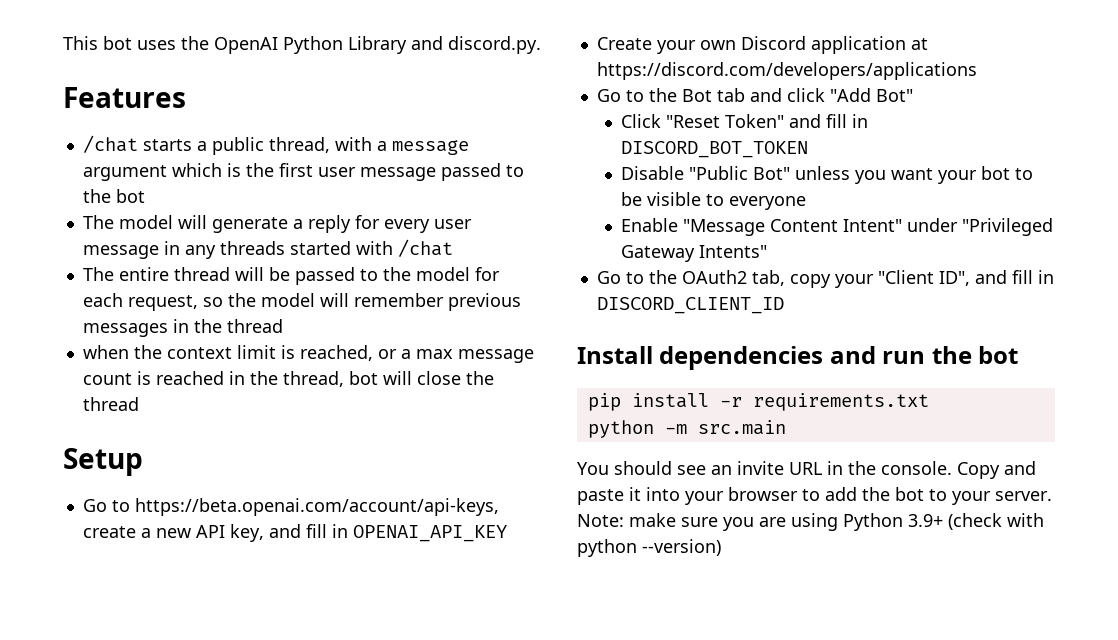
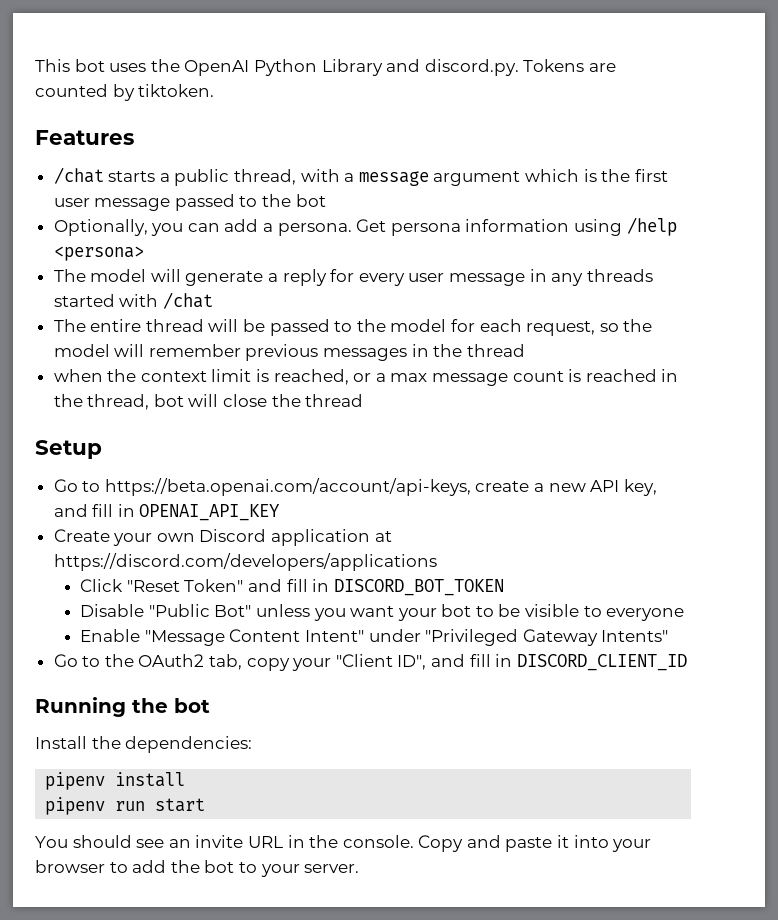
- This bot uses the OpenAI Python Library and discord.py.
+ This bot uses the OpenAI Python Library and discord.py. Tokens are counted by tiktoken.
+ Optionally, you can add a persona. Get persona information using /help <persona>
- Go to the Bot tab and click "Add Bot"
- Install dependencies and run the bot
- pip install -r requirements.txt
- python -m src.main
+ Running the bot
+ Install the dependencies:
+ pipenv install
+ pipenv run start
- Note: make sure you are using Python 3.9+ (check with python --version)

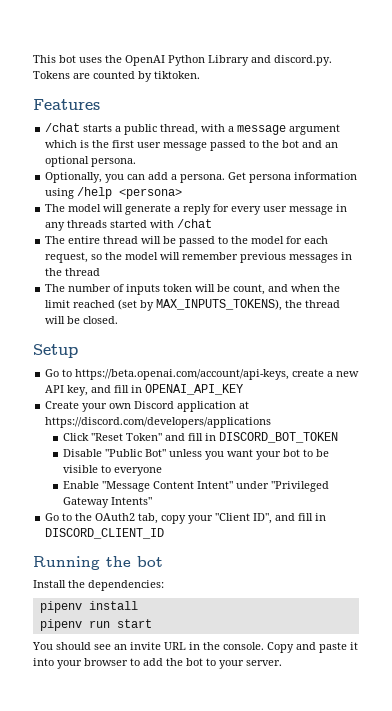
- /chat starts a public thread, with a message argument which is the first user message passed to the bot
+ /chat starts a public thread, with a message argument which is the first user message passed to the bot and an optional persona.
- when the context limit is reached, or a max message count is reached in the thread, bot will close the thread
+ The number of inputs token will be count, and when the limit reached (set by MAX_INPUTS_TOKENS), the thread will be closed.

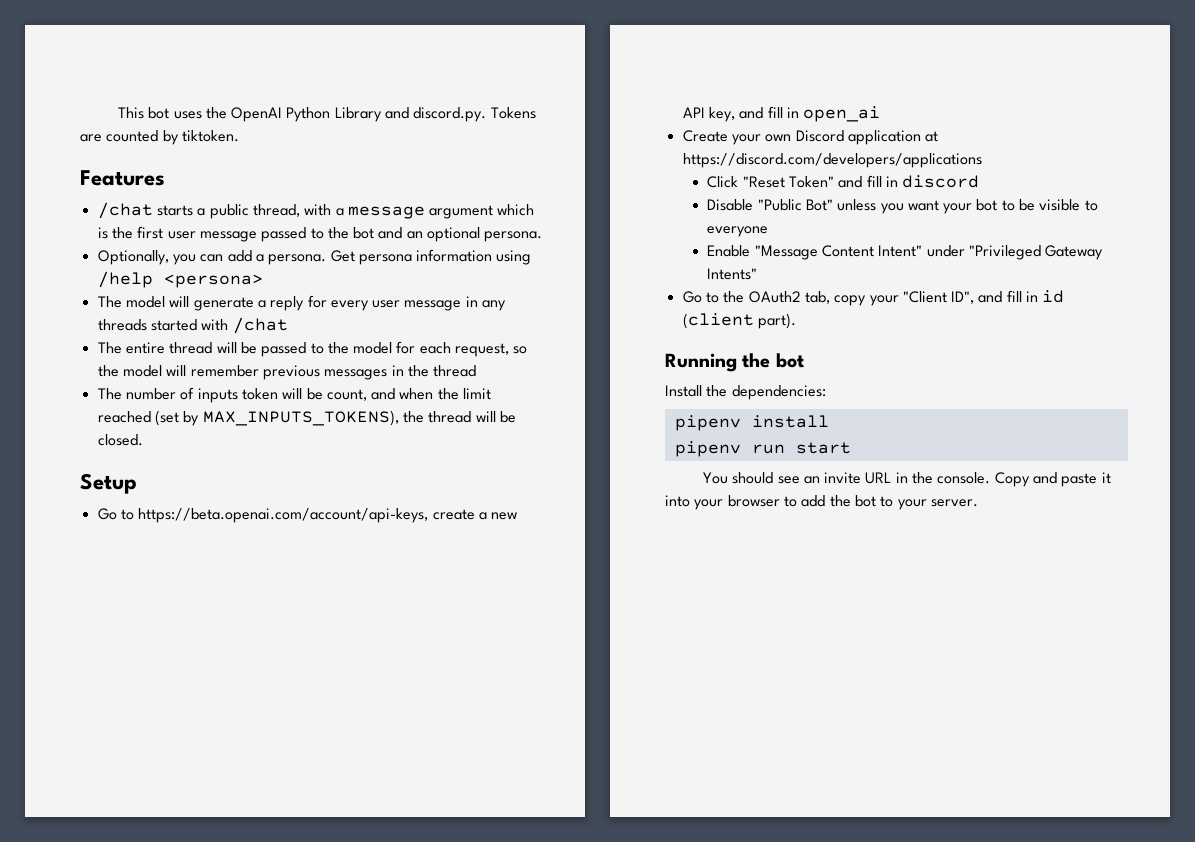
- Go to https://beta.openai.com/account/api-keys, create a new API key, and fill in OPENAI_API_KEY
+ Go to https://beta.openai.com/account/api-keys, create a new API key, and fill in open_ai
- Click "Reset Token" and fill in DISCORD_BOT_TOKEN
+ Click "Reset Token" and fill in discord
- Go to the OAuth2 tab, copy your "Client ID", and fill in DISCORD_CLIENT_ID
+ Go to the OAuth2 tab, copy your "Client ID", and fill in id (client part).

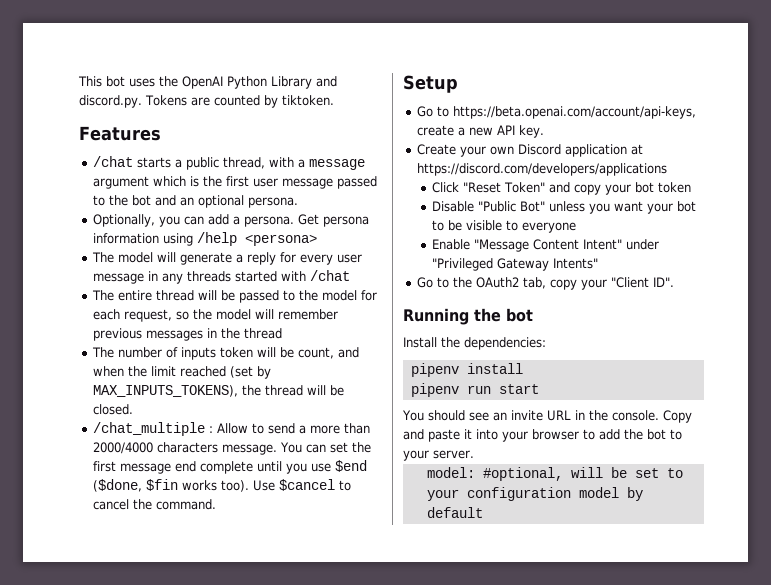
+ /chat_multiple : Allow to send a more than 2000/4000 characters message. You can set the first message end complete until you use $end ($done, $fin works too). Use $cancel to cancel the command.
- Go to https://beta.openai.com/account/api-keys, create a new API key, and fill in open_ai
+ Go to https://beta.openai.com/account/api-keys, create a new API key.
- Click "Reset Token" and fill in discord
+ Click "Reset Token" and copy your bot token
- Go to the OAuth2 tab, copy your "Client ID", and fill in id (client part).
+ Go to the OAuth2 tab, copy your "Client ID".
+ model: #optional, will be set to your configuration model by default

